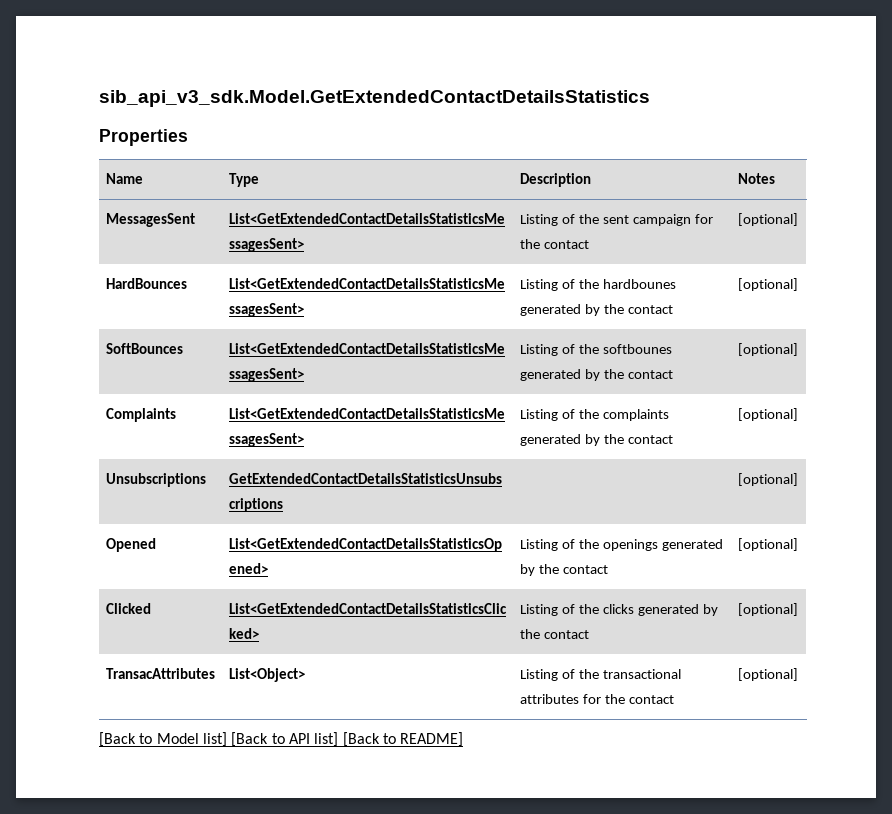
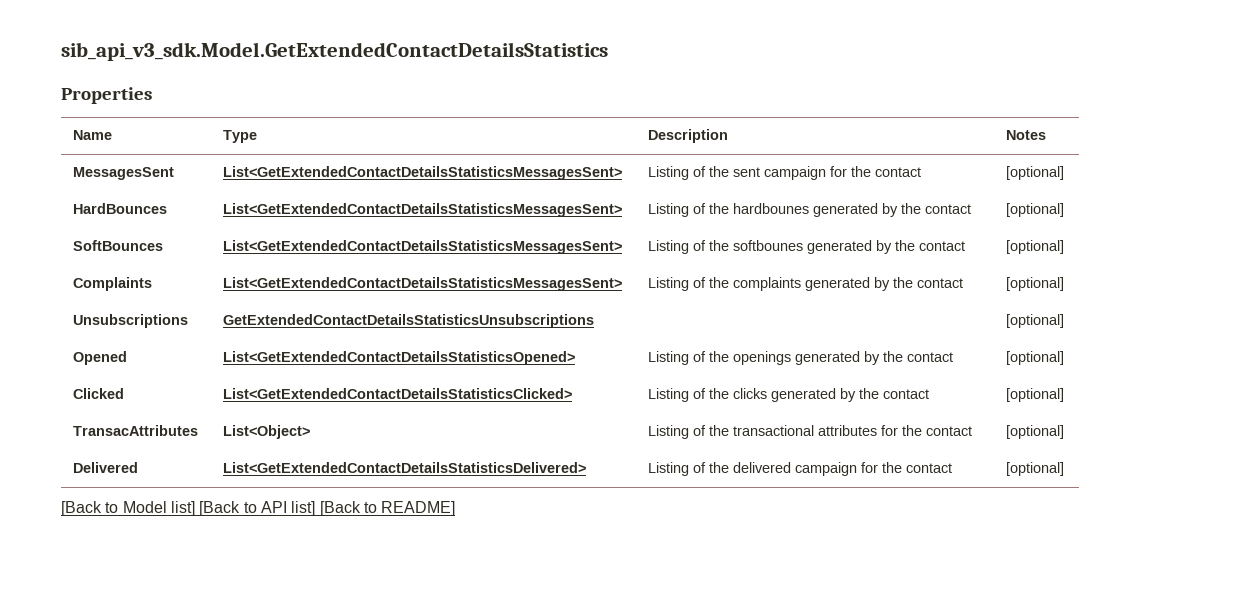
+ Delivered | List<GetExtendedContactDetailsStatisticsDelivered> | Listing of the delivered campaign for the contact | [optional]

